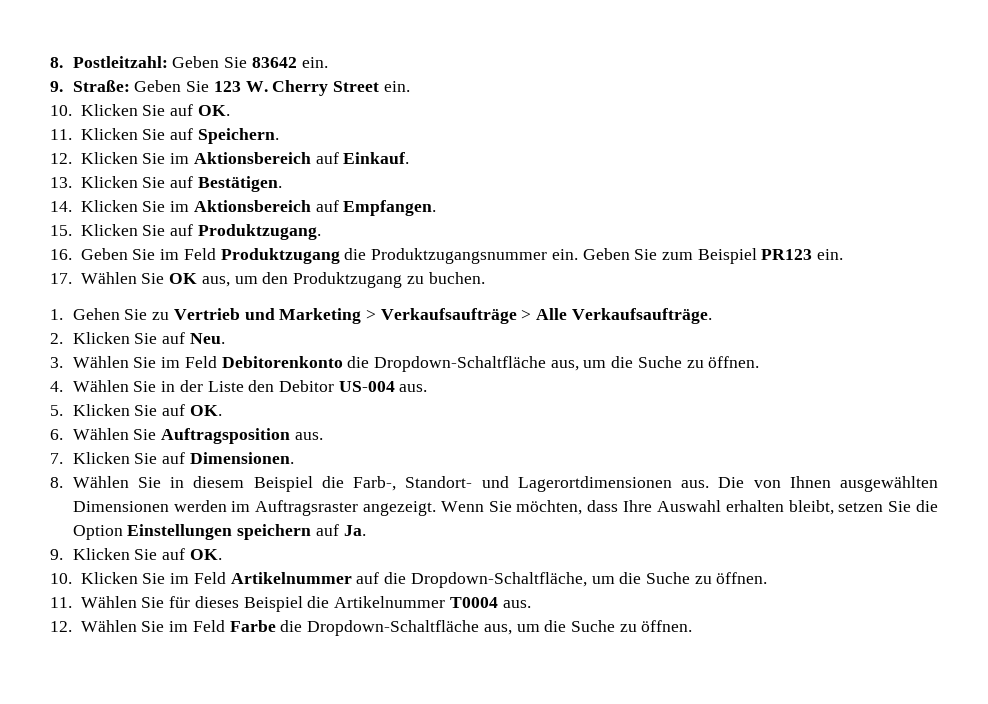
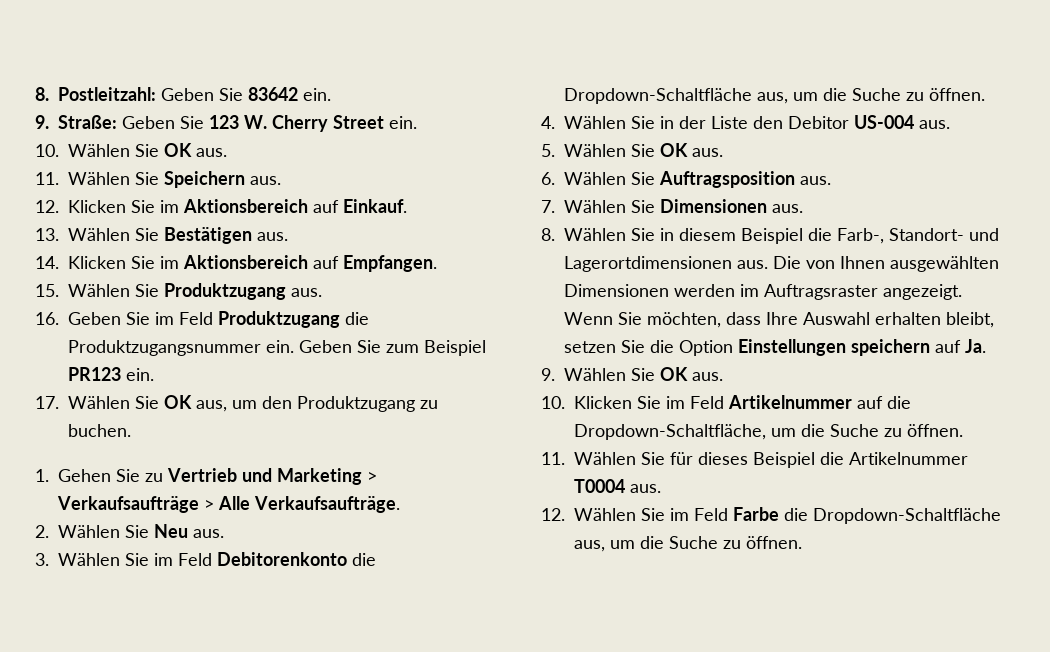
- 10. Klicken Sie auf OK.
- 11. Klicken Sie auf Speichern.
+ 10. Wählen Sie OK aus.
+ 11. Wählen Sie Speichern aus.
- 13. Klicken Sie auf Bestätigen.
+ 13. Wählen Sie Bestätigen aus.
- 15. Klicken Sie auf Produktzugang.
+ 15. Wählen Sie Produktzugang aus.
- 2. Klicken Sie auf Neu.
+ 2. Wählen Sie Neu aus.
- 5. Klicken Sie auf OK.
+ 5. Wählen Sie OK aus.
- 7. Klicken Sie auf Dimensionen.
+ 7. Wählen Sie Dimensionen aus.
- 9. Klicken Sie auf OK.
+ 9. Wählen Sie OK aus.

